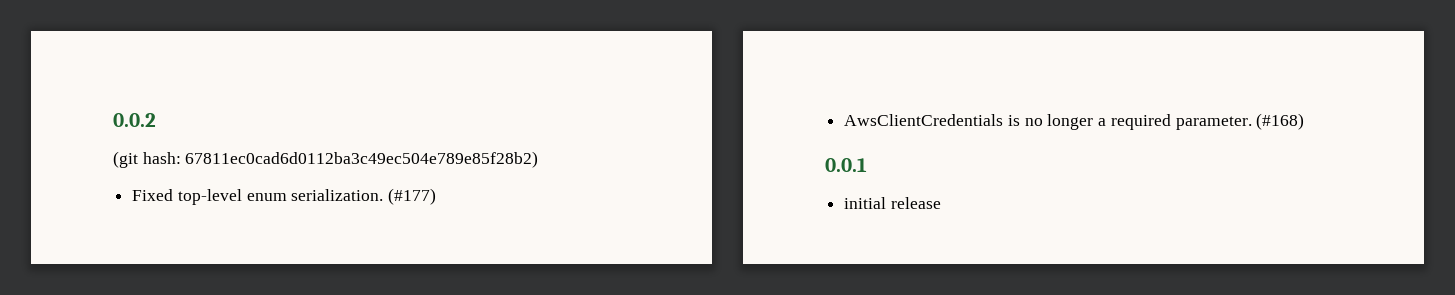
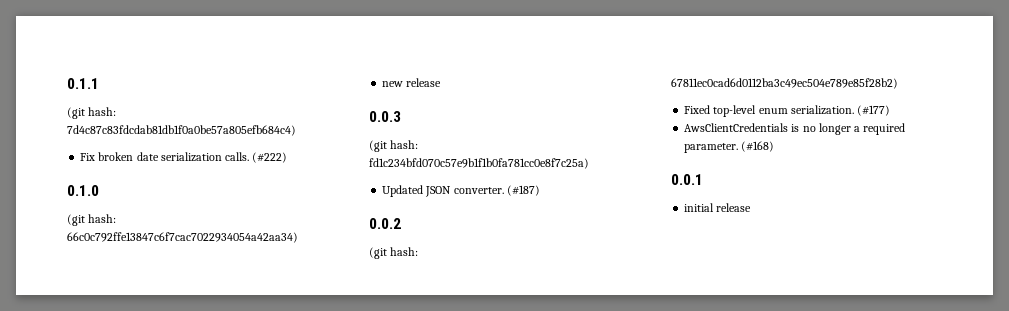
+ 0.1.1
+ (git hash: 7d4c87c83fdcdab81db1f0a0be57a805efb684c4)
+ Fix broken date serialization calls. (#222)
+ 0.1.0
+ (git hash: 66c0c792ffe13847c6f7cac7022934054a42aa34)
+ new release
+ 0.0.3
+ (git hash: fd1c234bfd070c57e9b1f1b0fa781cc0e8f7c25a)
+ Updated JSON converter. (#187)

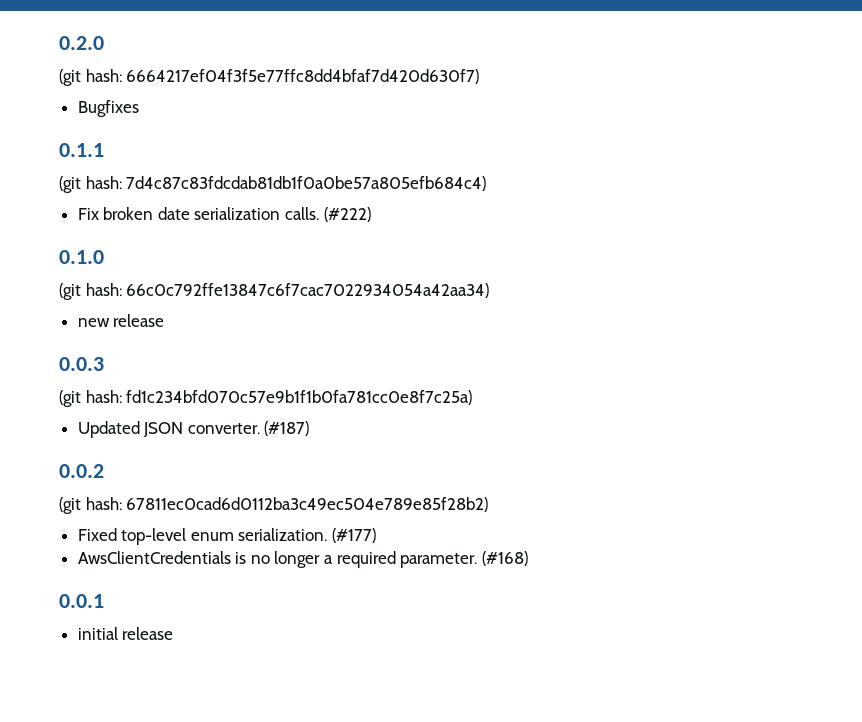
+ 0.2.0
+ (git hash: 6664217ef04f3f5e77ffc8dd4bfaf7d420d630f7)
+ Bugfixes

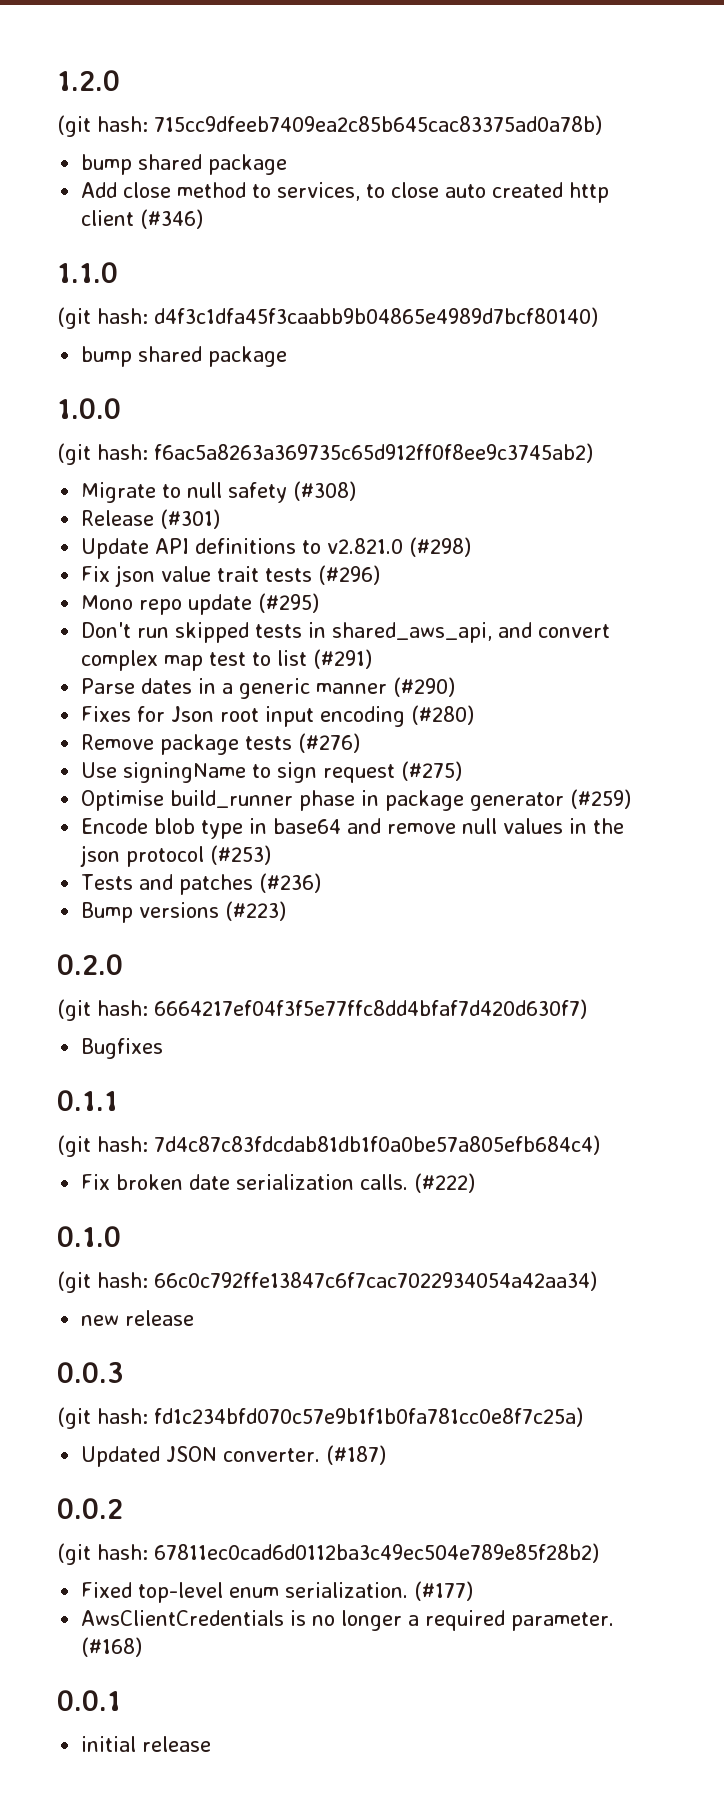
+ 1.2.0
+ (git hash: 715cc9dfeeb7409ea2c85b645cac83375ad0a78b)
+ bump shared package
+ Add close method to services, to close auto created http client (#346)
+ 1.1.0
+ (git hash: d4f3c1dfa45f3caabb9b04865e4989d7bcf80140)
+ bump shared package
+ 1.0.0
+ (git hash: f6ac5a8263a369735c65d912ff0f8ee9c3745ab2)
+ Migrate to null safety (#308)
+ Release (#301)
+ Update API definitions to v2.821.0 (#298)
+ Fix json value trait tests (#296)
+ Mono repo update (#295)
+ Don't run skipped tests in shared_aws_api, and convert complex map test to list (#291)
+ Parse dates in a generic manner (#290)
+ Fixes for Json root input encoding (#280)
+ Remove package tests (#276)
+ Use signingName to sign request (#275)
+ Optimise build_runner phase in package generator (#259)
+ Encode blob type in base64 and remove null values in the json protocol (#253)
+ Tests and patches (#236)
+ Bump versions (#223)

